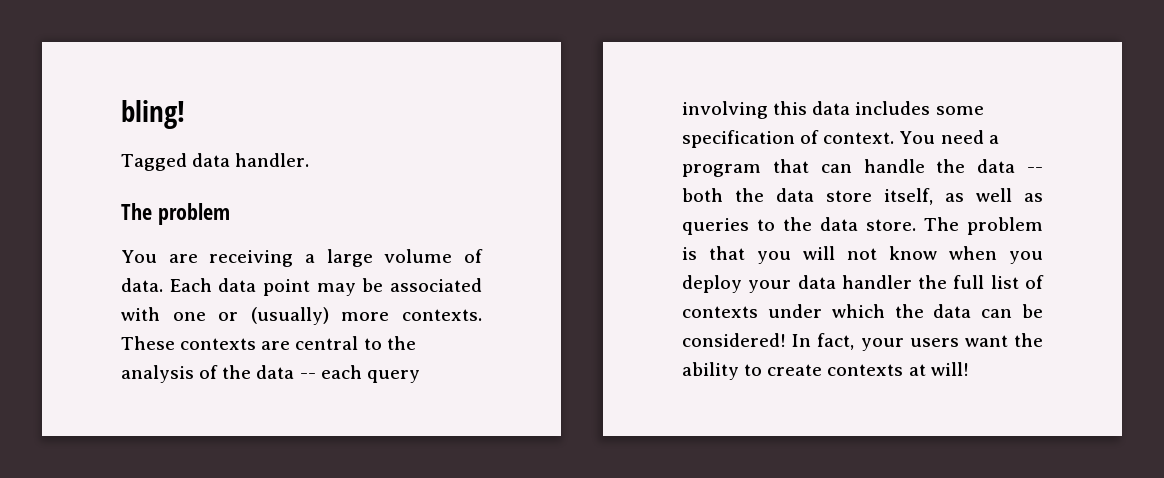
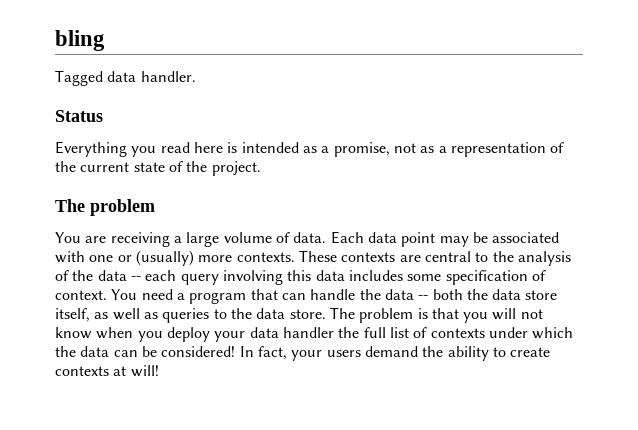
- bling!
+ bling
+ Status
+ Everything you read here is intended as a promise, not as a representation of the current state of the project.
- In fact, your users want the ability to create contexts at will!
+ In fact, your users demand the ability to create contexts at will!

